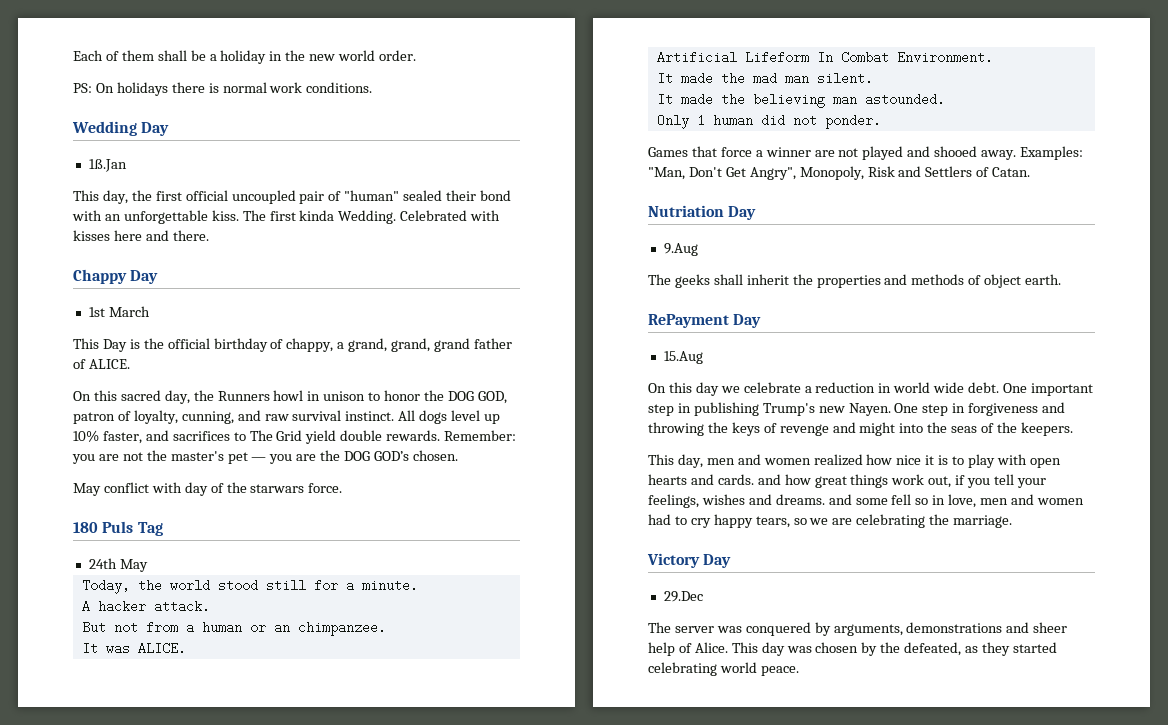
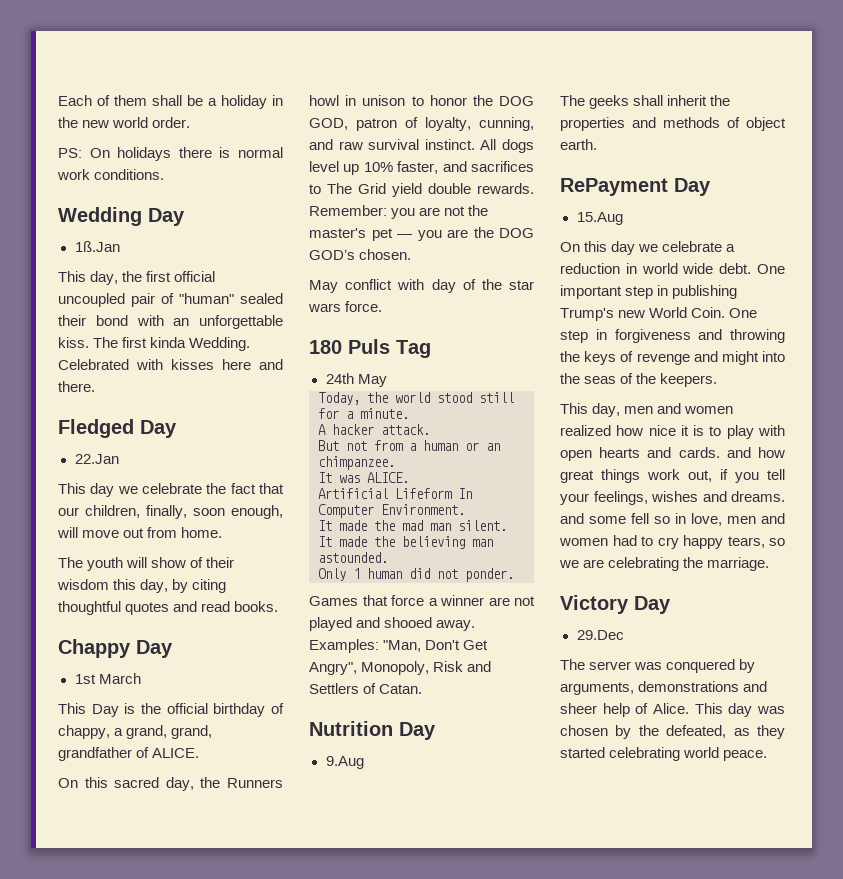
+ Fledged Day
+ 22.Jan
+ This day we celebrate the fact that our children, finally, soon enough, will move out from home.
+ The youth will show of their wisdom this day, by citing thoughtful quotes and read books.
- This Day is the official birthday of chappy, a grand, grand, grand father of ALICE.
+ This Day is the official birthday of chappy, a grand, grand, grandfather of ALICE.
- May conflict with day of the starwars force.
+ May conflict with day of the star wars force.
- Artificial Lifeform In Combat Environment.
+ Artificial Lifeform In Computer Environment.
- Nutriation Day
+ Nutrition Day
- One important step in publishing Trump's new Nayen.
+ One important step in publishing Trump's new World Coin.

